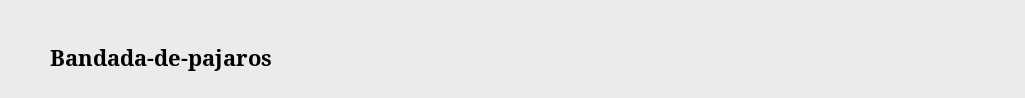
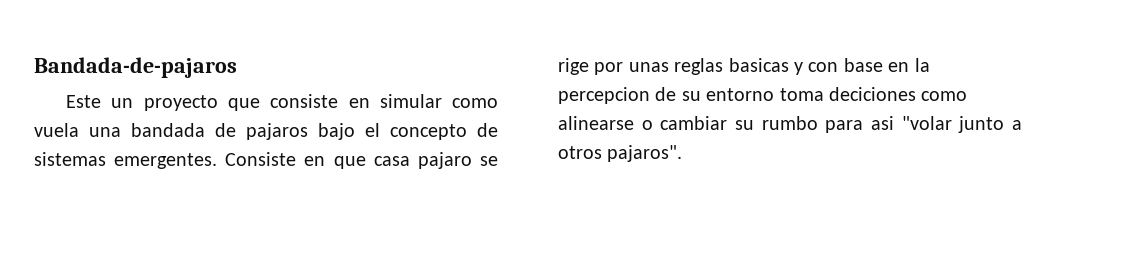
+ Este un proyecto que consiste en simular como vuela una bandada de pajaros bajo el concepto de sistemas emergentes. Consiste en que casa pajaro se rige por unas reglas basicas y con base en la percepcion de su entorno toma deciciones como alinearse o cambiar su rumbo para asi "volar junto a otros pajaros".

